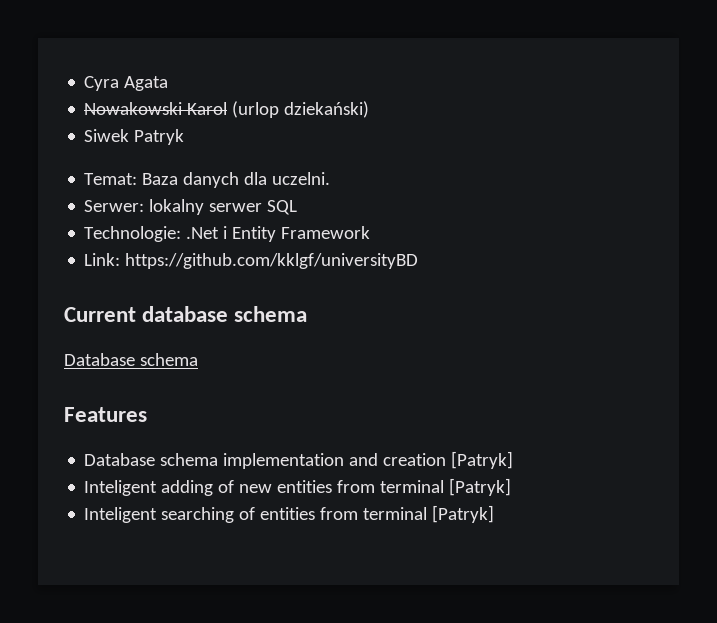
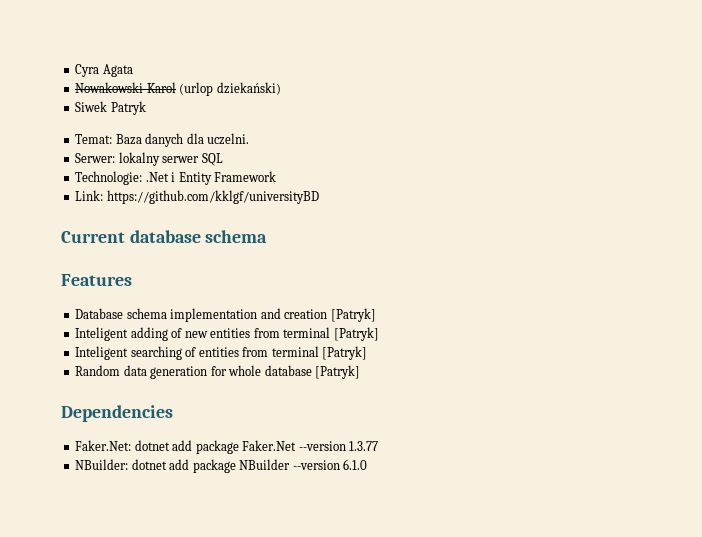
  Current database schema
- Database schema
+ Random data generation for whole database [Patryk]
+ Dependencies
+ Faker.Net: dotnet add package Faker.Net --version 1.3.77
+ NBuilder: dotnet add package NBuilder --version 6.1.0

